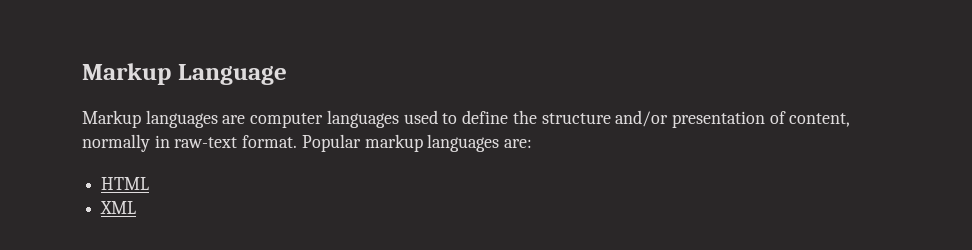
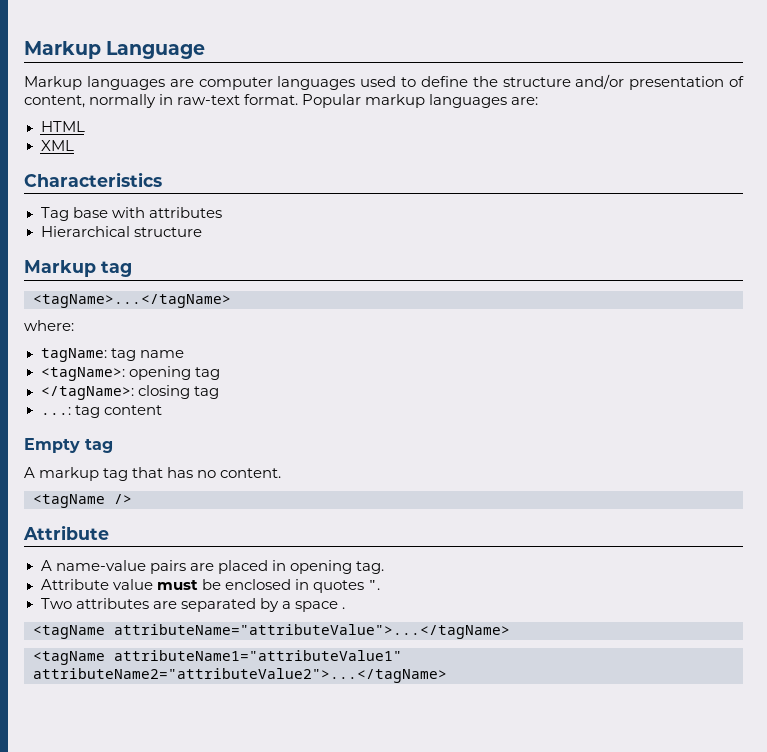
+ Characteristics
+ Tag base with attributes
+ Hierarchical structure
+ Markup tag
+ <tagName>...</tagName>
+ where:
+ tagName: tag name
+ <tagName>: opening tag
+ </tagName>: closing tag
+ ...: tag content
+ Empty tag
+ A markup tag that has no content.
+ <tagName />
+ Attribute
+ A name-value pairs are placed in opening tag.
+ Attribute value must be enclosed in quotes ".
+ Two attributes are separated by a space .
+ <tagName attributeName="attributeValue">...</tagName>
+ <tagName attributeName1="attributeValue1" attributeName2="attributeValue2">...</tagName>

